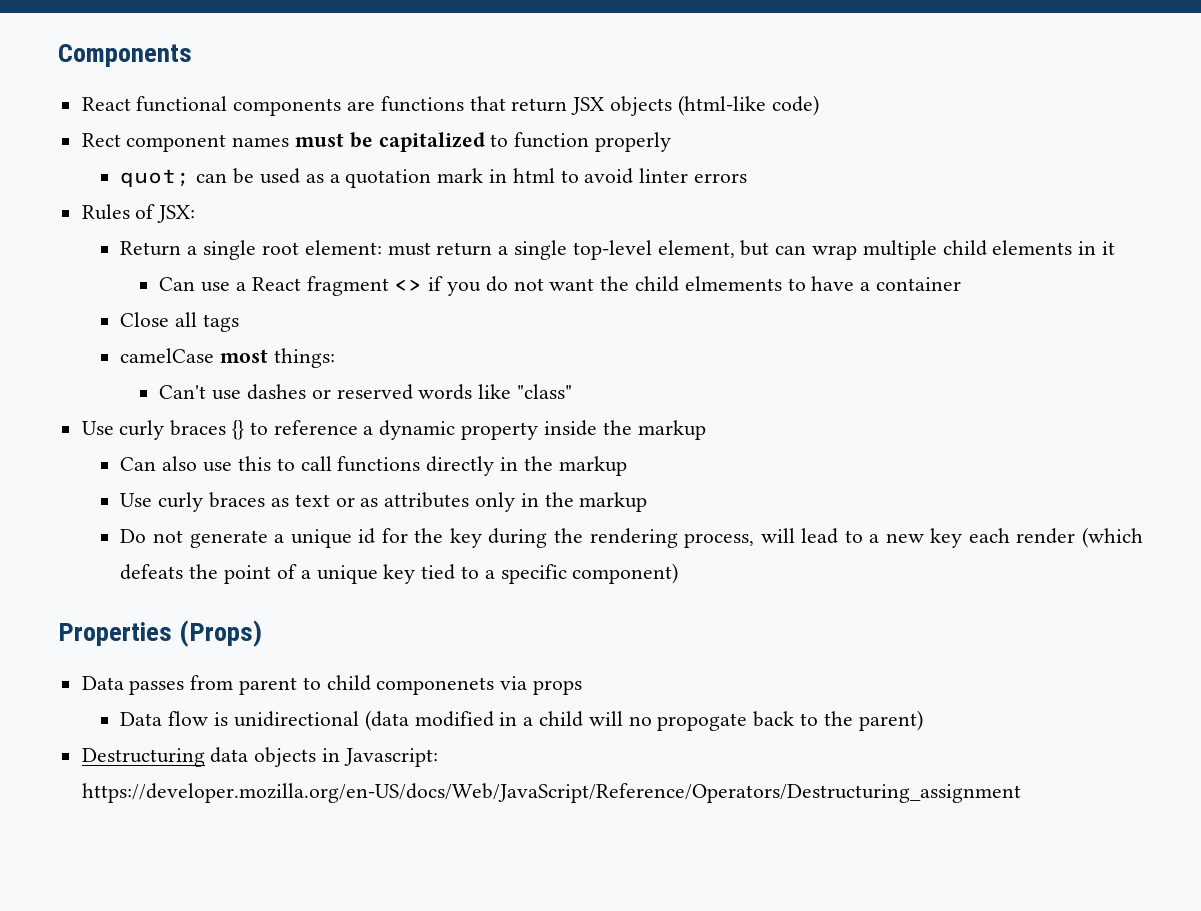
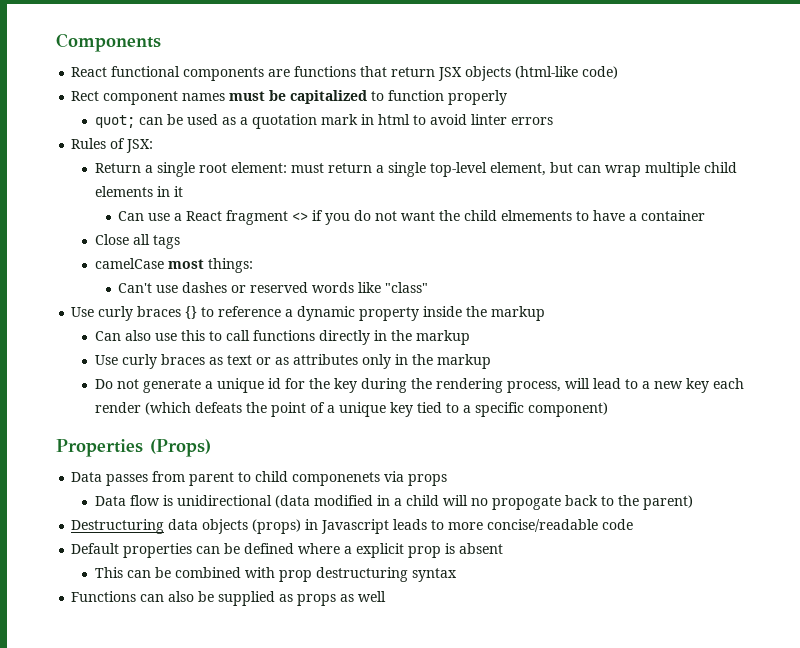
- Destructuring data objects in Javascript: https://developer.mozilla.org/en-US/docs/Web/JavaScript/Reference/Operators/Destructuring_assignment
+ Destructuring data objects (props) in Javascript leads to more concise/readable code
+ Default properties can be defined where a explicit prop is absent
+ This can be combined with prop destructuring syntax
+ Functions can also be supplied as props as well

